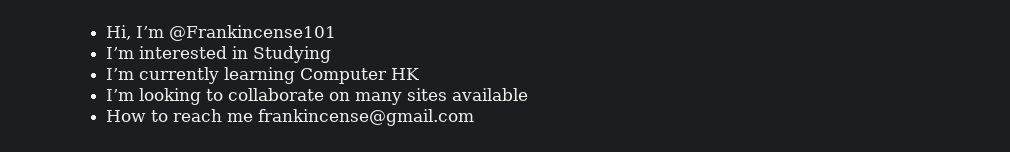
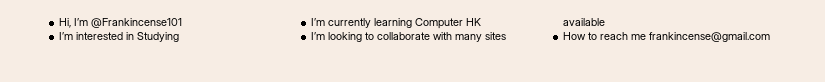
- I’m looking to collaborate on many sites available
+ I’m looking to collaborate with many sites available

